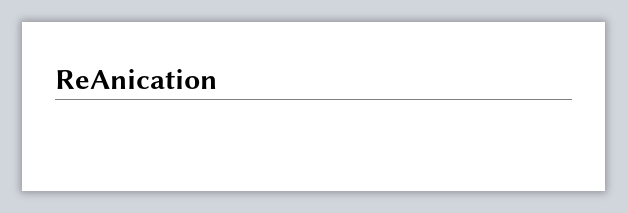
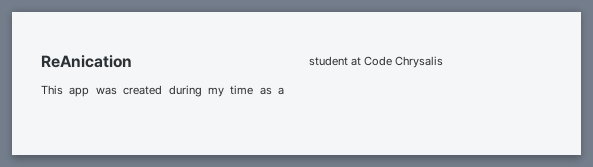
+ This app was created during my time as a student at Code Chrysalis

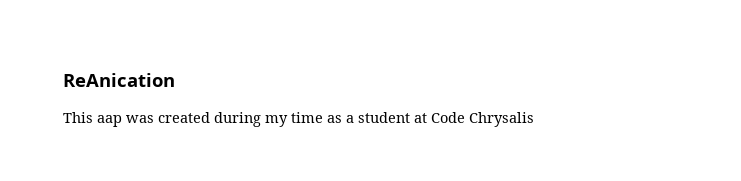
- This app was created during my time as a student at Code Chrysalis
+ This aap was created during my time as a student at Code Chrysalis

